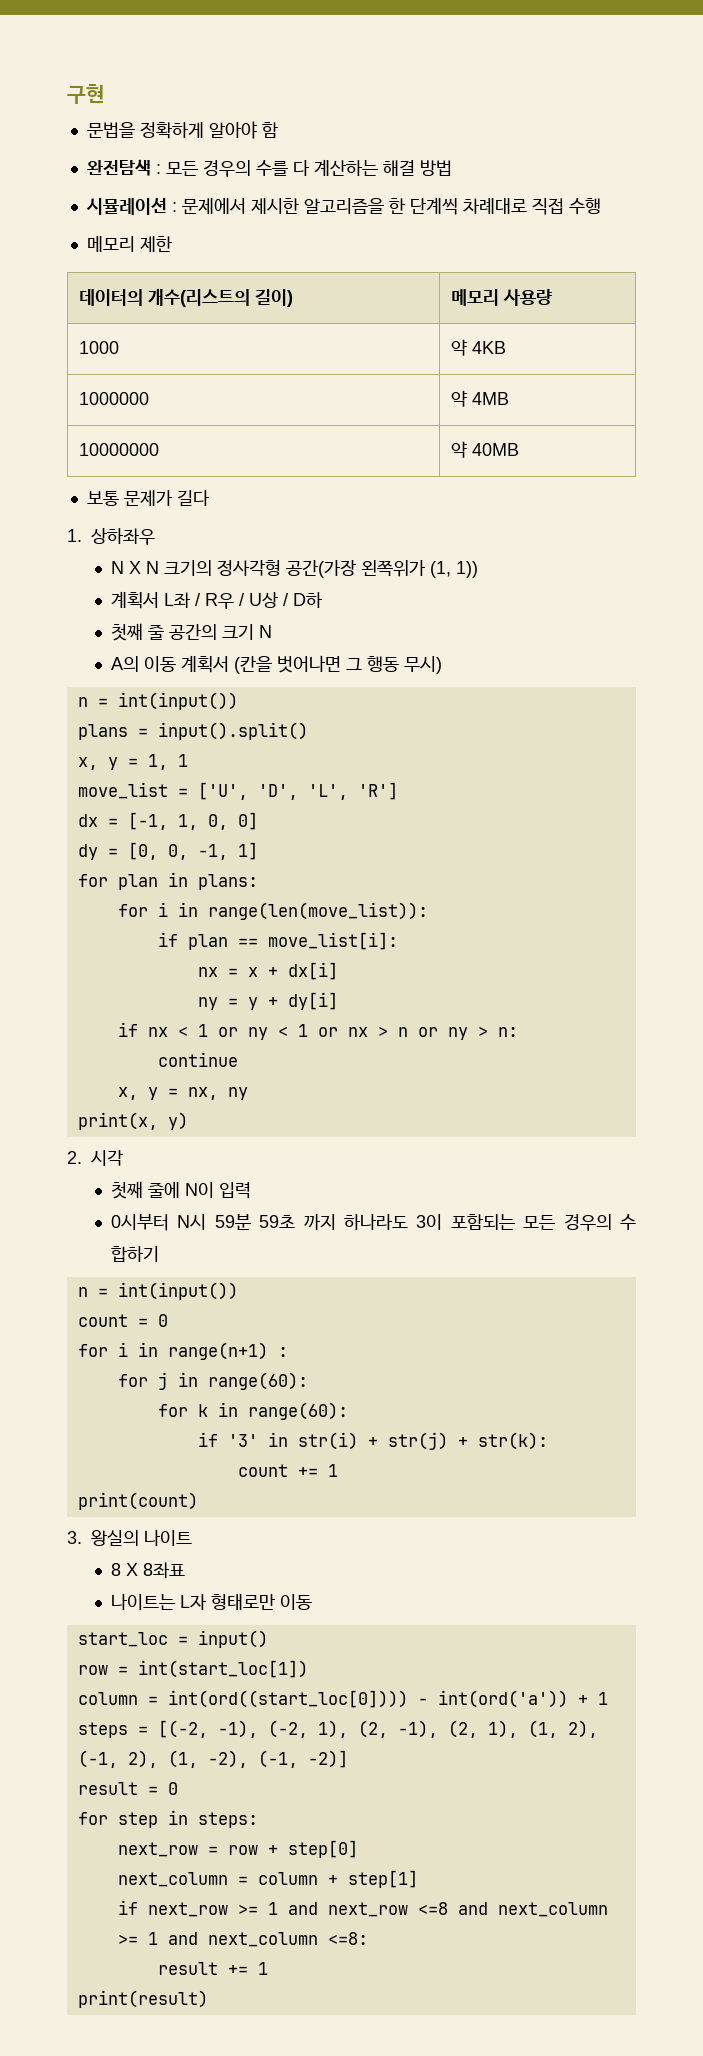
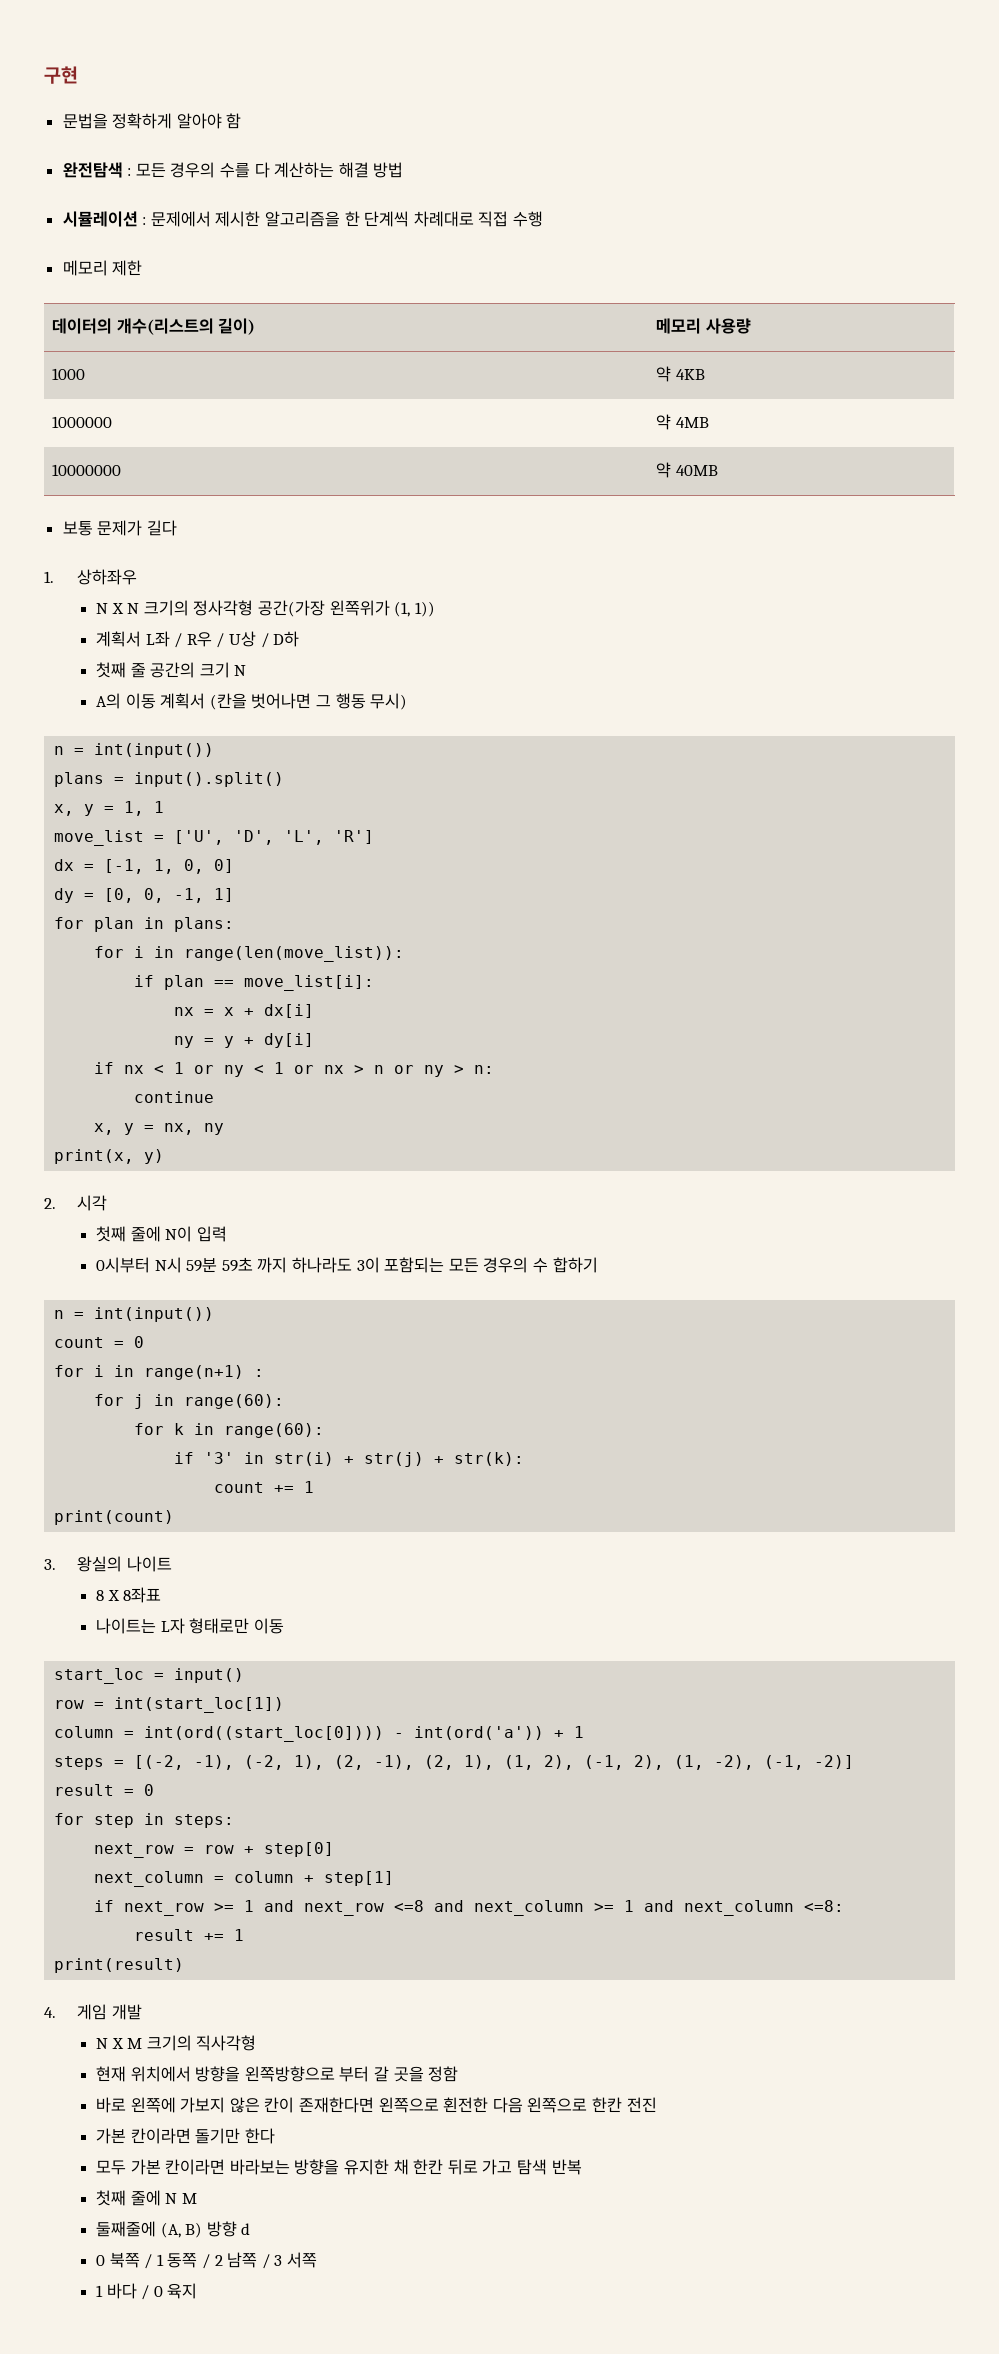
+ 4. 게임 개발
+ N X M 크기의 직사각형
+ 현재 위치에서 방향을 왼쪽방향으로 부터 갈 곳을 정함
+ 바로 왼쪽에 가보지 않은 칸이 존재한다면 왼쪽으로 횐전한 다음 왼쪽으로 한칸 전진
+ 가본 칸이라면 돌기만 한다
+ 모두 가본 칸이라면 바라보는 방향을 유지한 채 한칸 뒤로 가고 탐색 반복
+ 첫째 줄에 N M
+ 둘째줄에 (A, B) 방향 d
+ 0 북쪽 / 1 동쪽 / 2 남쪽 / 3 서쪽
+ 1 바다 / 0 육지

